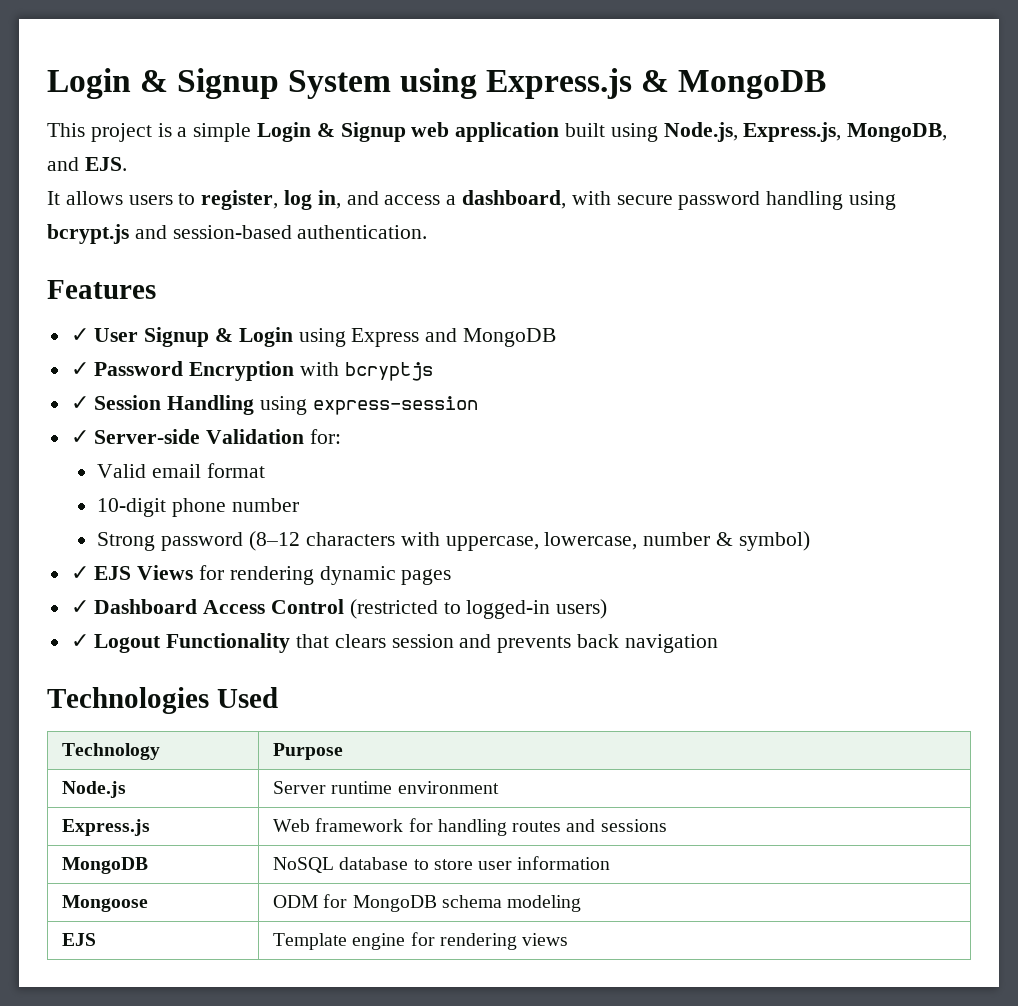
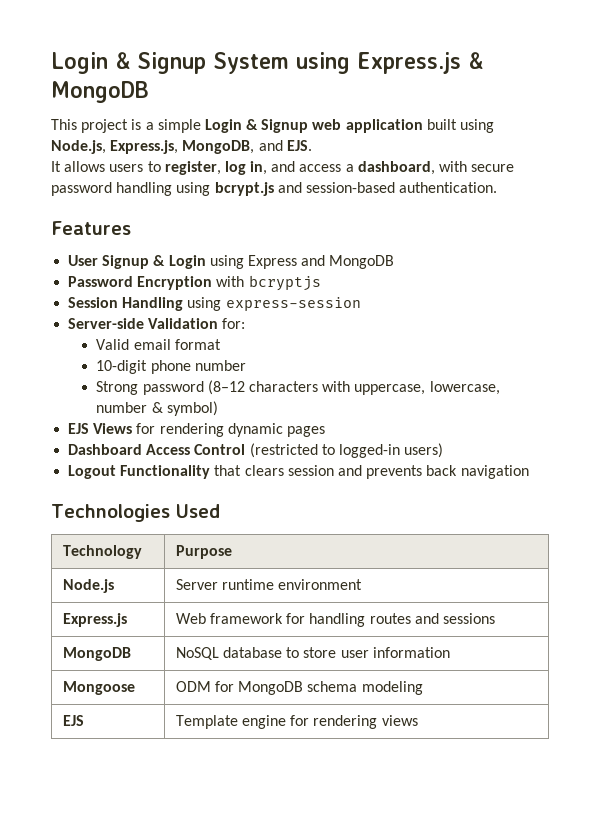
- ✓ User Signup & Login using Express and MongoDB
+ User Signup & Login using Express and MongoDB
- ✓ Password Encryption with bcryptjs
+ Password Encryption with bcryptjs
- ✓ Session Handling using express-session
+ Session Handling using express-session
- ✓ Server-side Validation for:
+ Server-side Validation for:
- ✓ EJS Views for rendering dynamic pages
+ EJS Views for rendering dynamic pages
- ✓ Dashboard Access Control (restricted to logged-in users)
+ Dashboard Access Control (restricted to logged-in users)
- ✓ Logout Functionality that clears session and prevents back navigation
+ Logout Functionality that clears session and prevents back navigation

